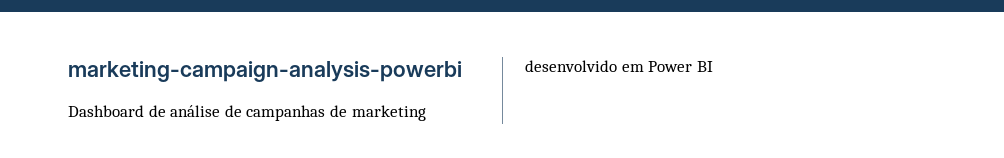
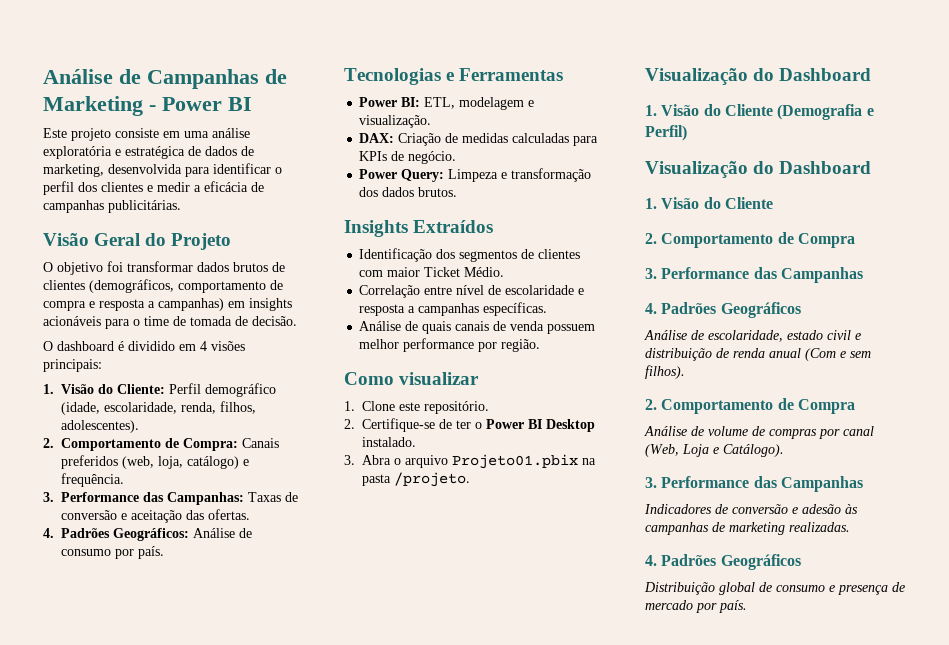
- marketing-campaign-analysis-powerbi
- Dashboard de análise de campanhas de marketing desenvolvido em Power BI
+ Análise de Campanhas de Marketing - Power BI
+ Este projeto consiste em uma análise exploratória e estratégica de dados de marketing, desenvolvida para identificar o perfil dos clientes e medir a eficácia de campanhas publicitárias.
+ Visão Geral do Projeto
+ O objetivo foi transformar dados brutos de clientes (demográficos, comportamento de compra e resposta a campanhas) em insights acionáveis para o time de tomada de decisão.
+ O dashboard é dividido em 4 visões principais:
+ 1. Visão do Cliente: Perfil demográfico (idade, escolaridade, renda, filhos, adolescentes).
+ 2. Comportamento de Compra: Canais preferidos (web, loja, catálogo) e frequência.
+ 3. Performance das Campanhas: Taxas de conversão e aceitação das ofertas.
+ 4. Padrões Geográficos: Análise de consumo por país.
+ Tecnologias e Ferramentas
+ Power BI: ETL, modelagem e visualização.
+ DAX: Criação de medidas calculadas para KPIs de negócio.
+ Power Query: Limpeza e transformação dos dados brutos.
+ Insights Extraídos
+ Identificação dos segmentos de clientes com maior Ticket Médio.
+ Correlação entre nível de escolaridade e resposta a campanhas específicas.
+ Análise de quais canais de venda possuem melhor performance por região.
+ Como visualizar
+ 1. Clone este repositório.
+ 2. Certifique-se de ter o Power BI Desktop instalado.
+ 3. Abra o arquivo Projeto01.pbix na pasta /projeto.
+ Visualização do Dashboard
+ 1. Visão do Cliente (Demografia e Perfil)
+ Visualização do Dashboard
+ 1. Visão do Cliente
+ 2. Comportamento de Compra
+ 3. Performance das Campanhas
+ 4. Padrões Geográficos
+ Análise de escolaridade, estado civil e distribuição de renda anual (Com e sem filhos).
+ 2. Comportamento de Compra
+ Análise de volume de compras por canal (Web, Loja e Catálogo).
+ 3. Performance das Campanhas
+ Indicadores de conversão e adesão às campanhas de marketing realizadas.
+ 4. Padrões Geográficos
+ Distribuição global de consumo e presença de mercado por país.

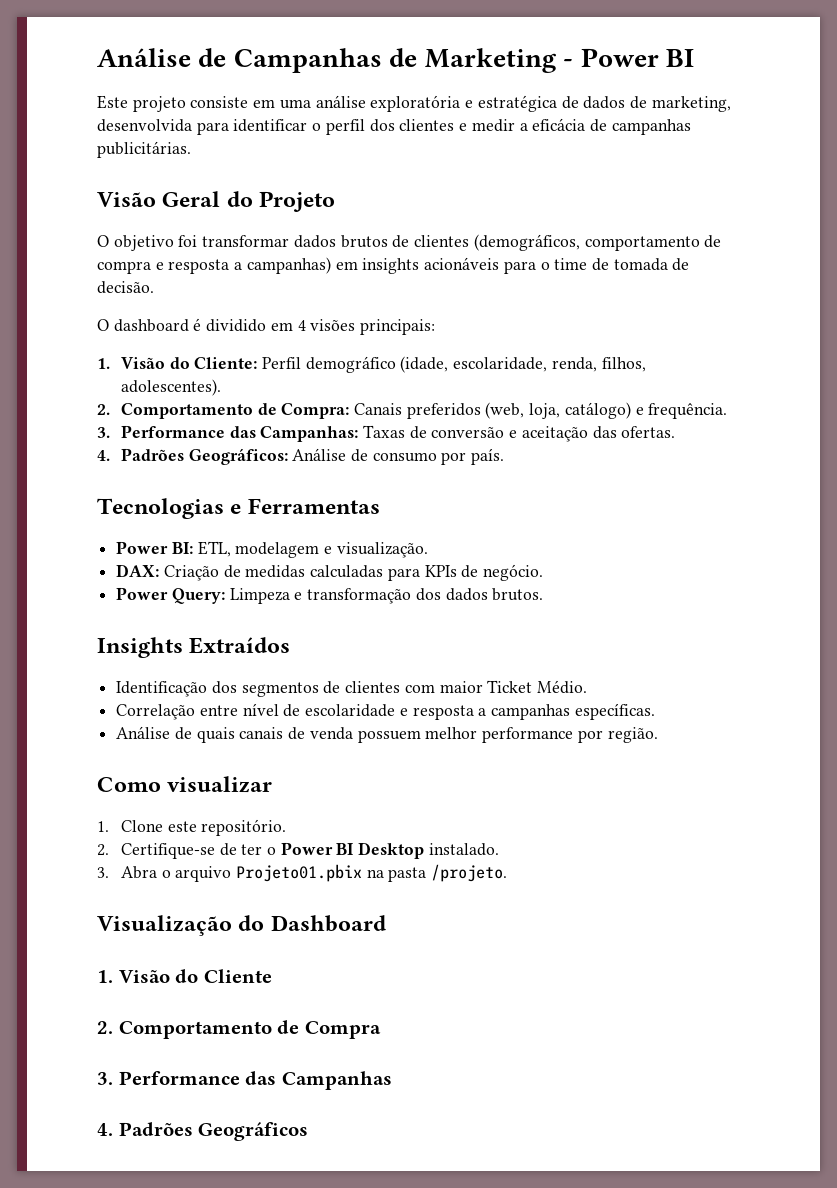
- 1. Visão do Cliente (Demografia e Perfil)
- Visualização do Dashboard
- Análise de escolaridade, estado civil e distribuição de renda anual (Com e sem filhos).
- 2. Comportamento de Compra
- Análise de volume de compras por canal (Web, Loja e Catálogo).
- 3. Performance das Campanhas
- Indicadores de conversão e adesão às campanhas de marketing realizadas.
- 4. Padrões Geográficos
- Distribuição global de consumo e presença de mercado por país.

